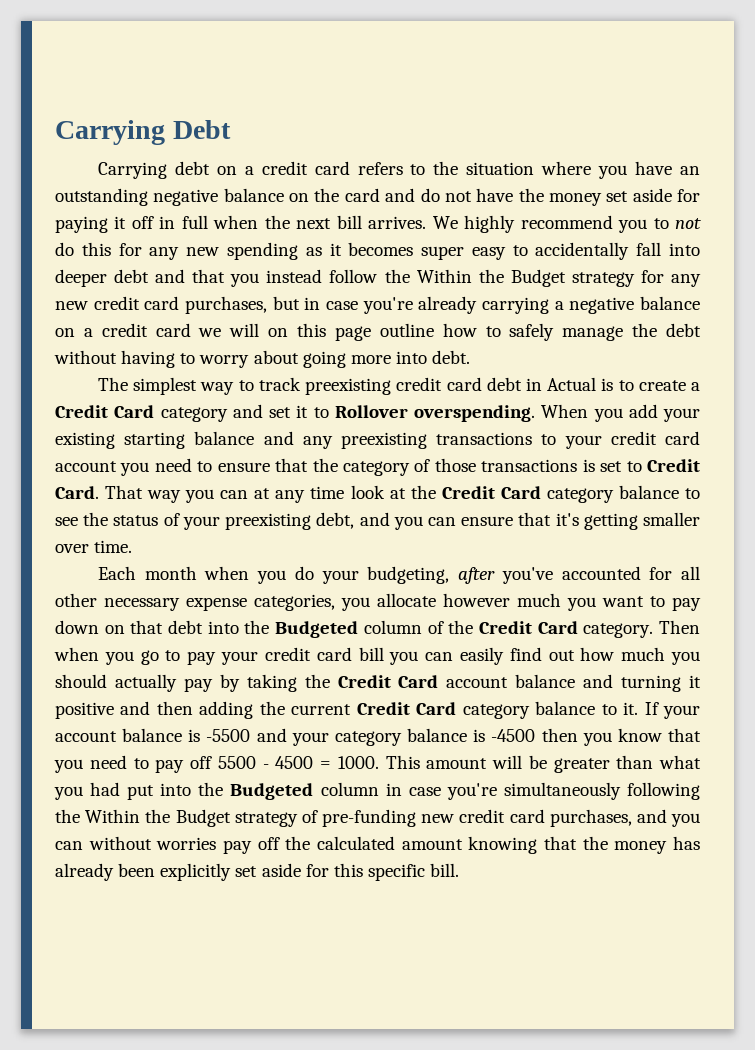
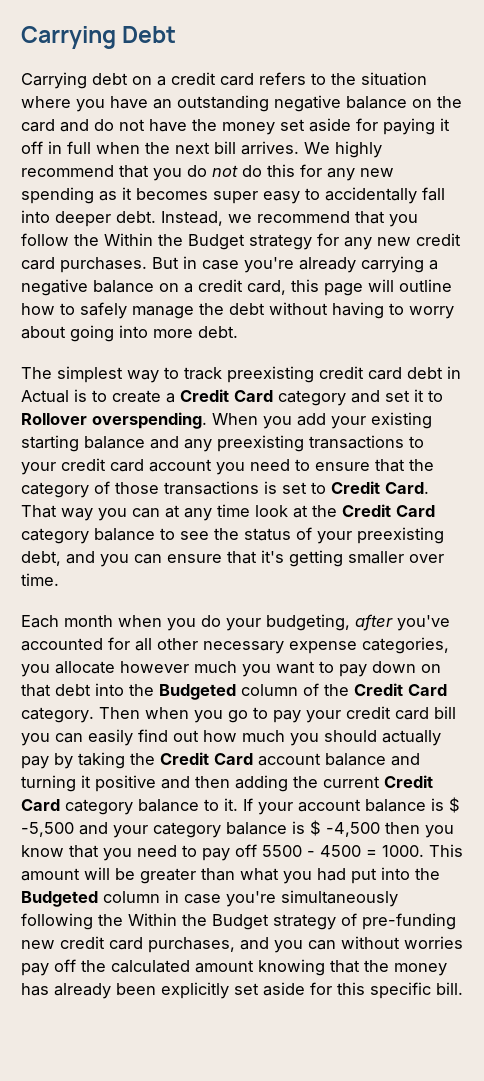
- We highly recommend you to not do this for any new spending as it becomes super easy to accidentally fall into deeper debt and that you instead follow the Within the Budget strategy for any new credit card purchases, but in case you're already carrying a negative balance on a credit card we will on this page outline how to safely manage the debt without having to worry about going more into debt.
+ We highly recommend that you do not do this for any new spending as it becomes super easy to accidentally fall into deeper debt. Instead, we recommend that you follow the Within the Budget strategy for any new credit card purchases. But in case you're already carrying a negative balance on a credit card, this page will outline how to safely manage the debt without having to worry about going into more debt.
- If your account balance is -5500 and your category balance is -4500 then you know that you need to pay off 5500 - 4500 = 1000.
+ If your account balance is $ -5,500 and your category balance is $ -4,500 then you know that you need to pay off 5500 - 4500 = 1000.

